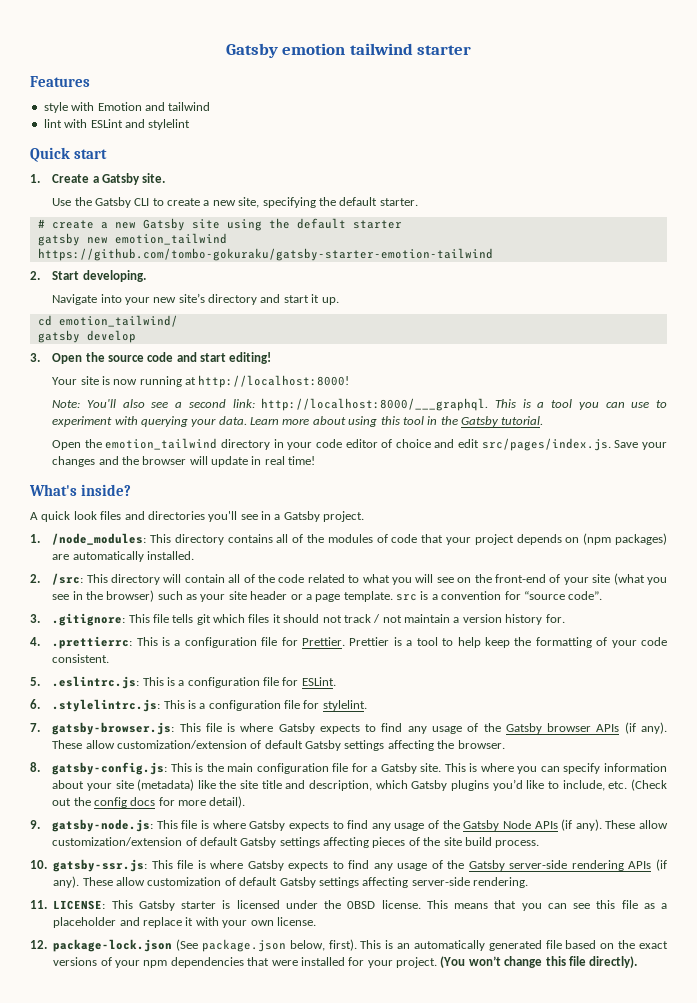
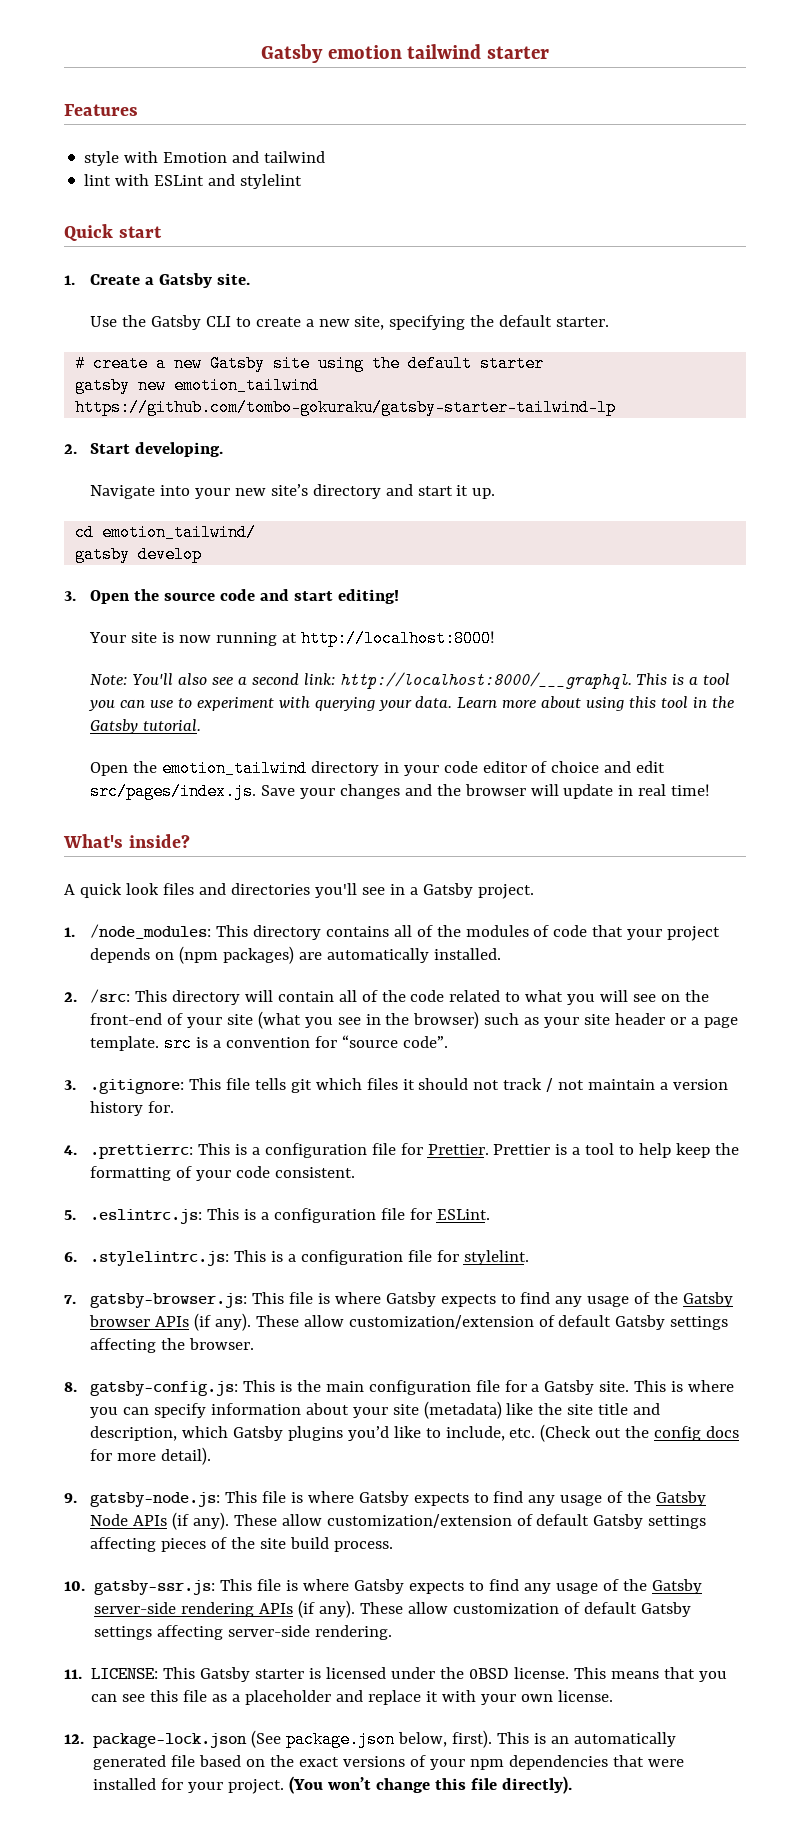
- gatsby new emotion_tailwind https://github.com/tombo-gokuraku/gatsby-starter-emotion-tailwind
+ gatsby new emotion_tailwind https://github.com/tombo-gokuraku/gatsby-starter-tailwind-lp

